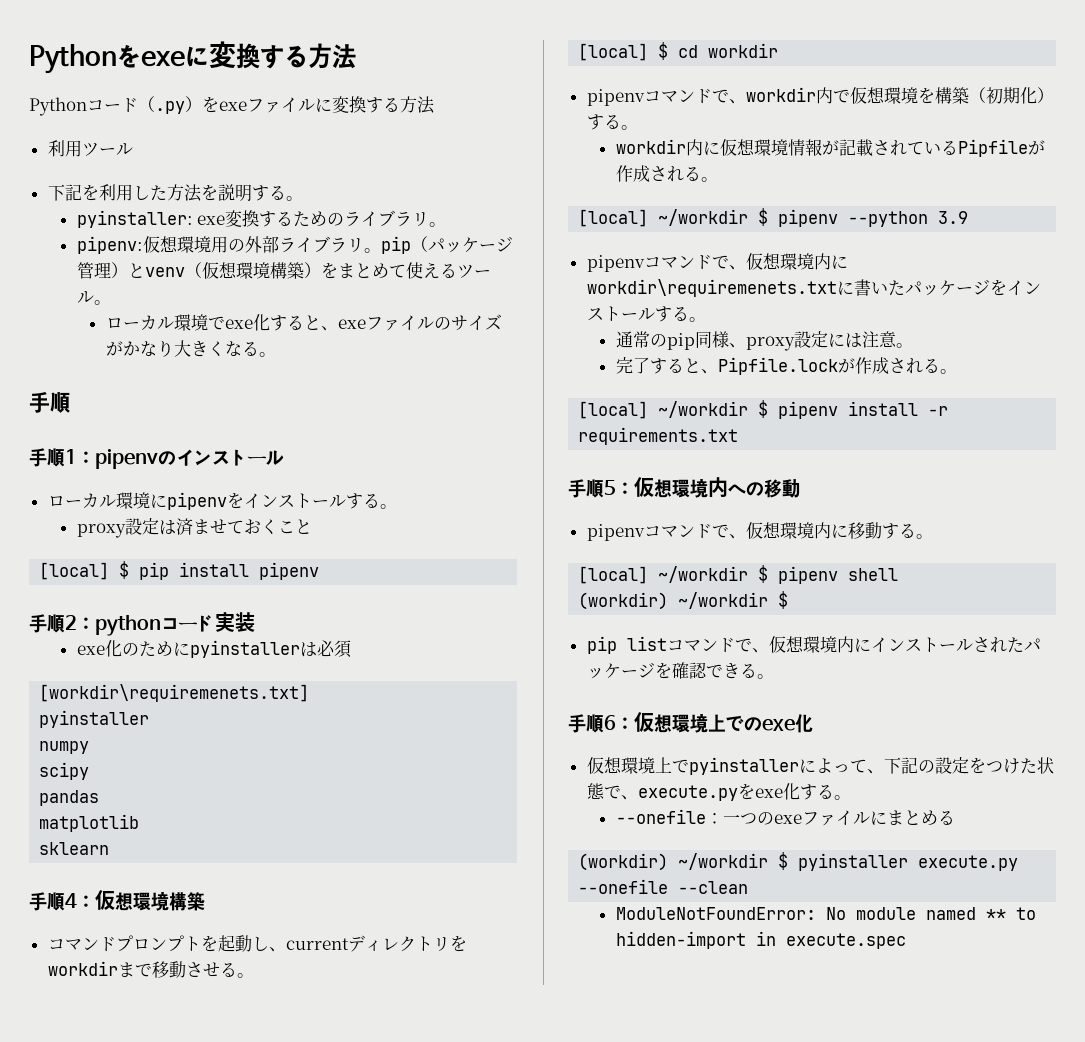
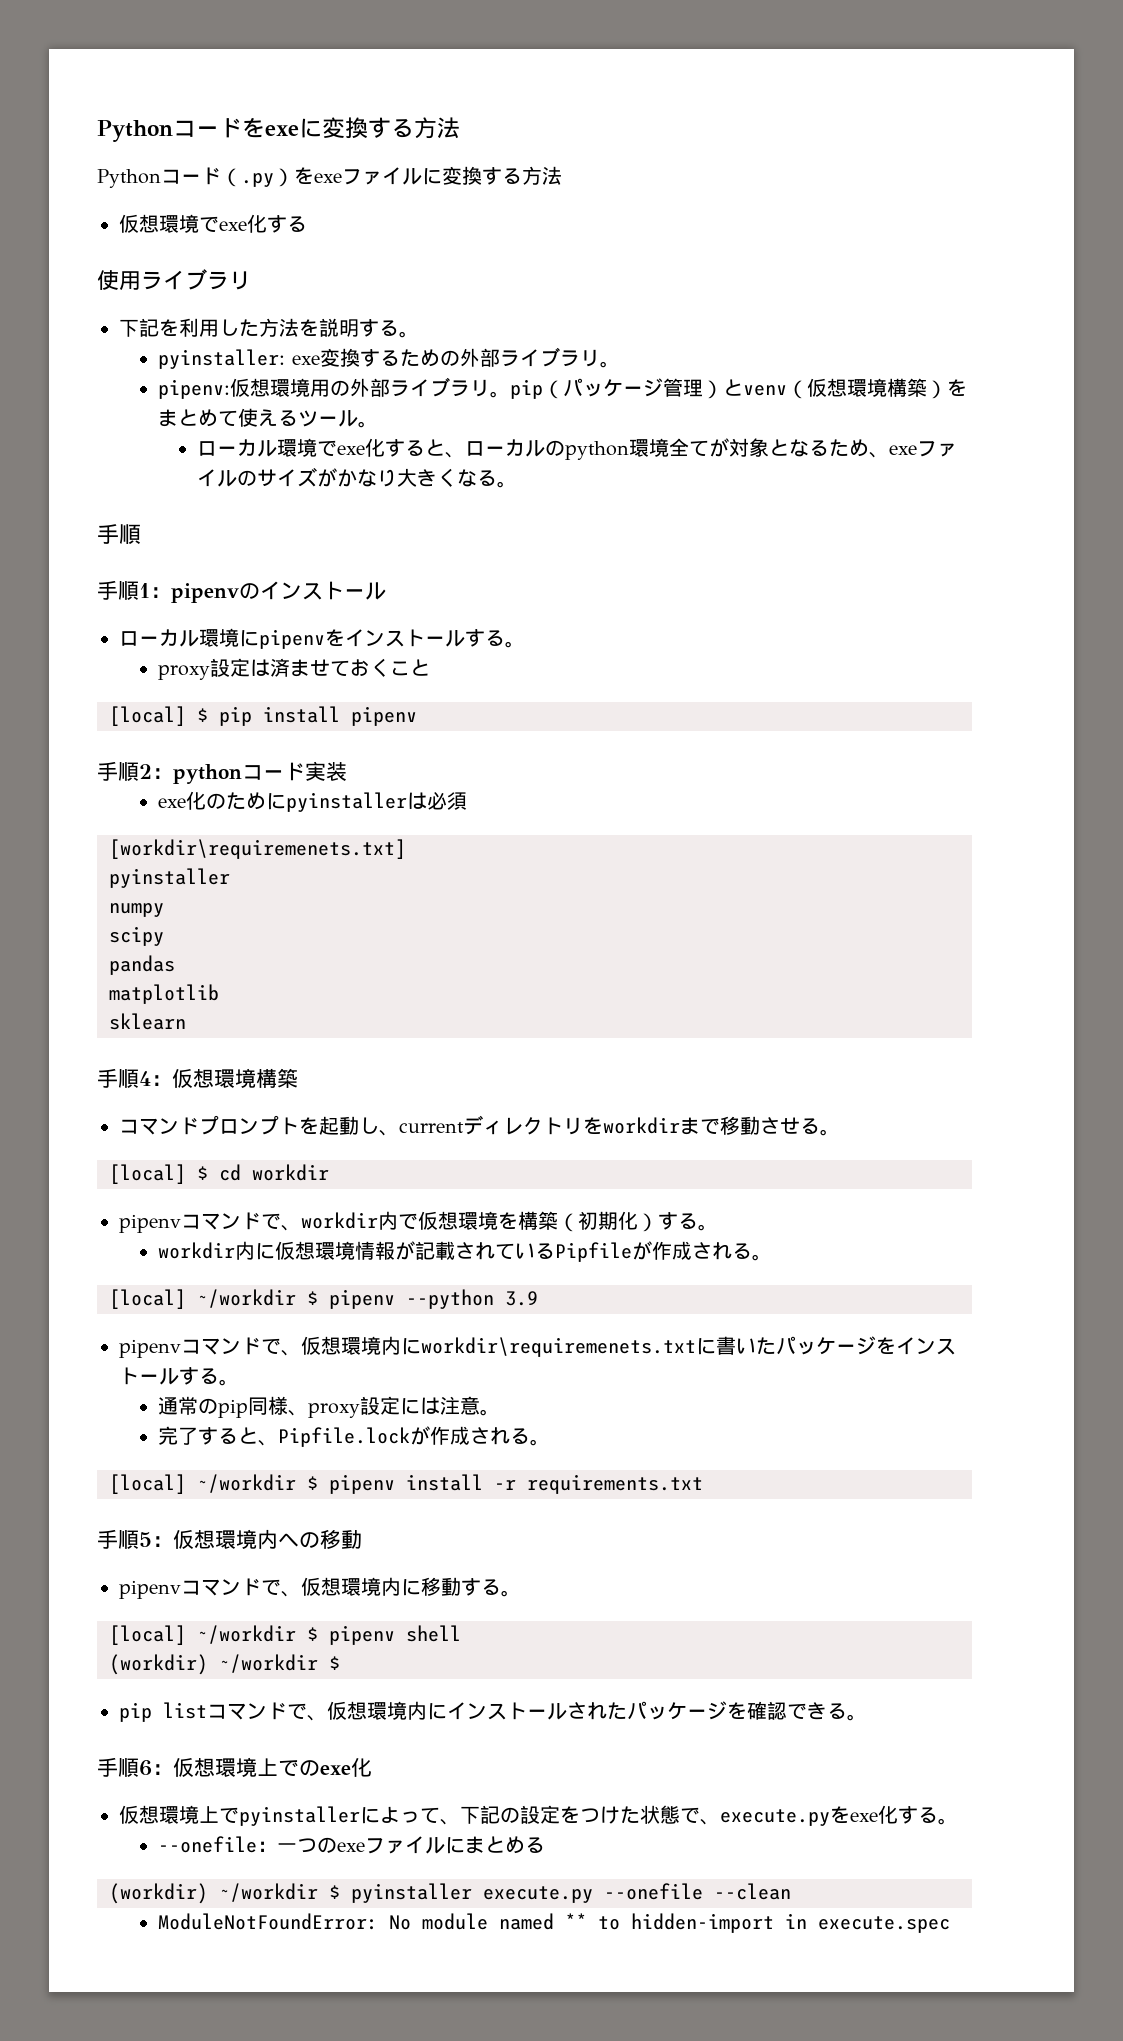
- Pythonをexeに変換する方法
+ Pythonコードをexeに変換する方法
- 利用ツール
+ 仮想環境でexe化する
+ 使用ライブラリ
- pyinstaller: exe変換するためのライブラリ。
+ pyinstaller: exe変換するための外部ライブラリ。
- ローカル環境でexe化すると、exeファイルのサイズがかなり大きくなる。
+ ローカル環境でexe化すると、ローカルのpython環境全てが対象となるため、exeファイルのサイズがかなり大きくなる。

